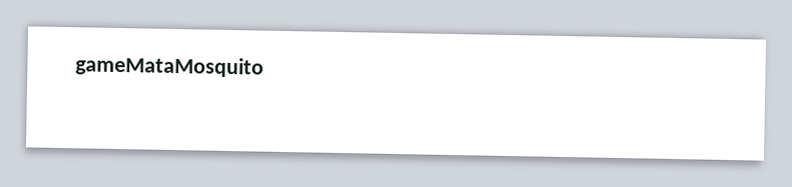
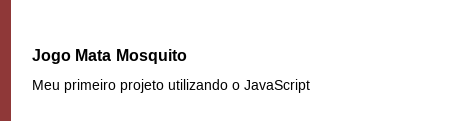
- gameMataMosquito
+ Jogo Mata Mosquito
+ Meu primeiro projeto utilizando o JavaScript

